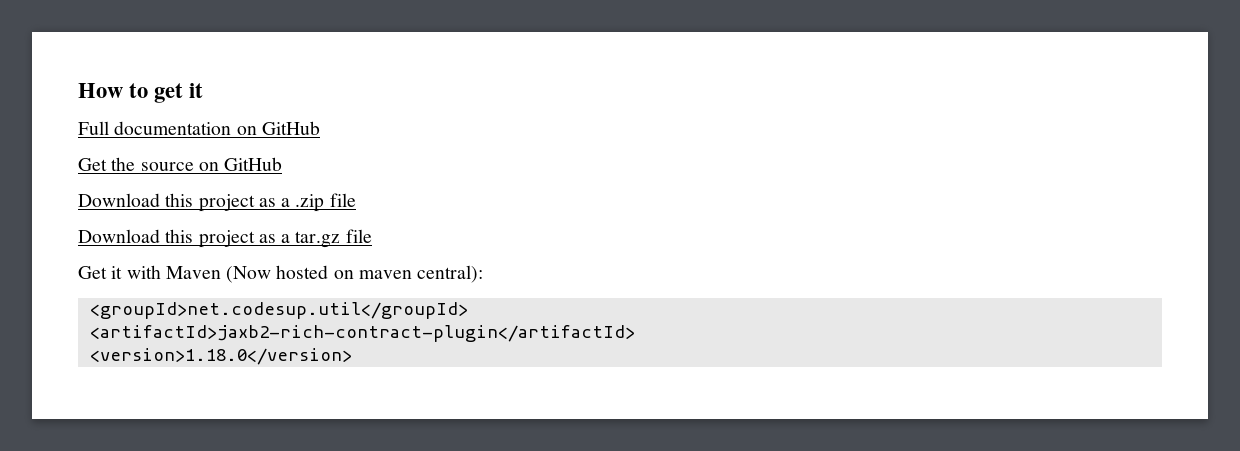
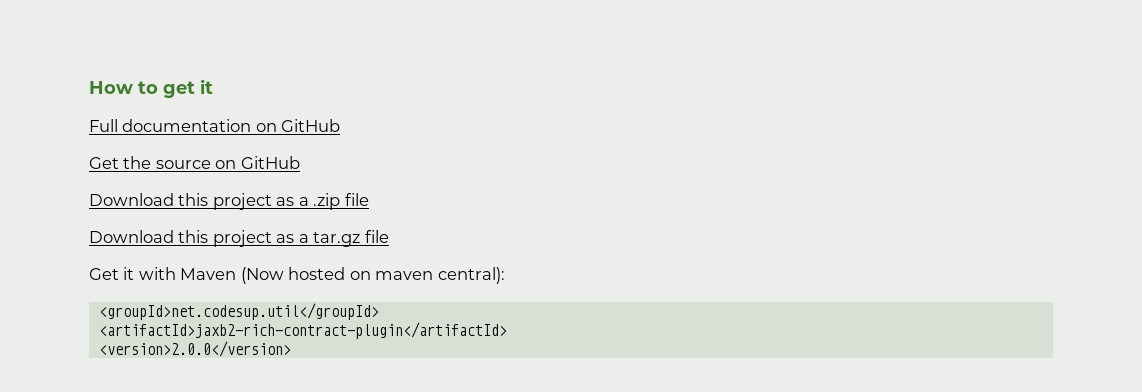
- <version>1.18.0</version>
+ <version>2.0.0</version>

